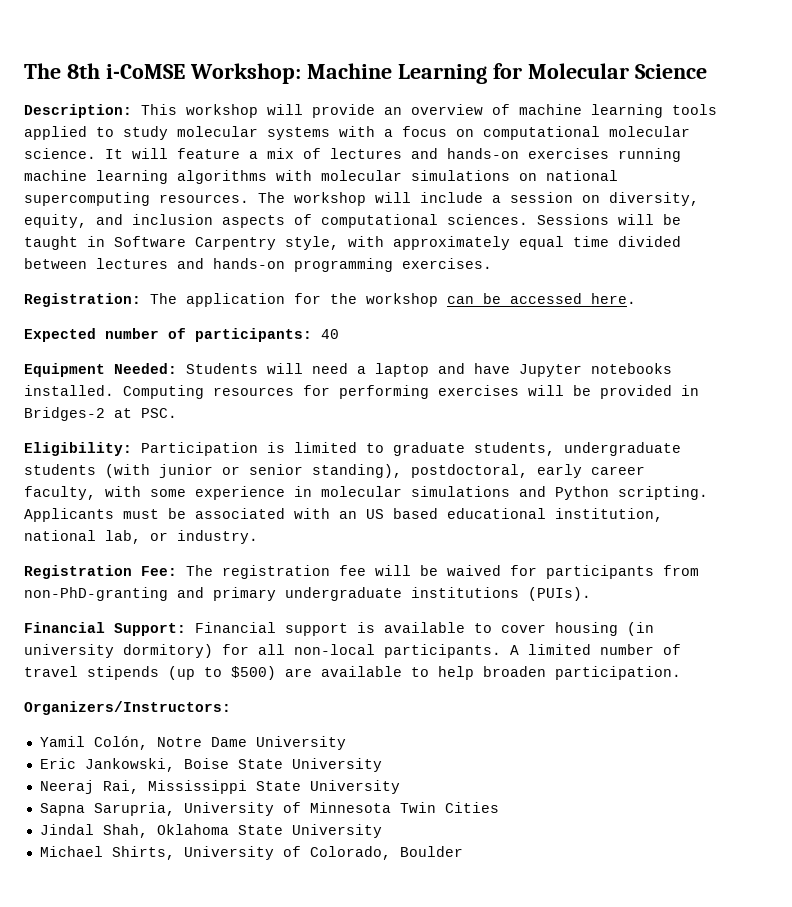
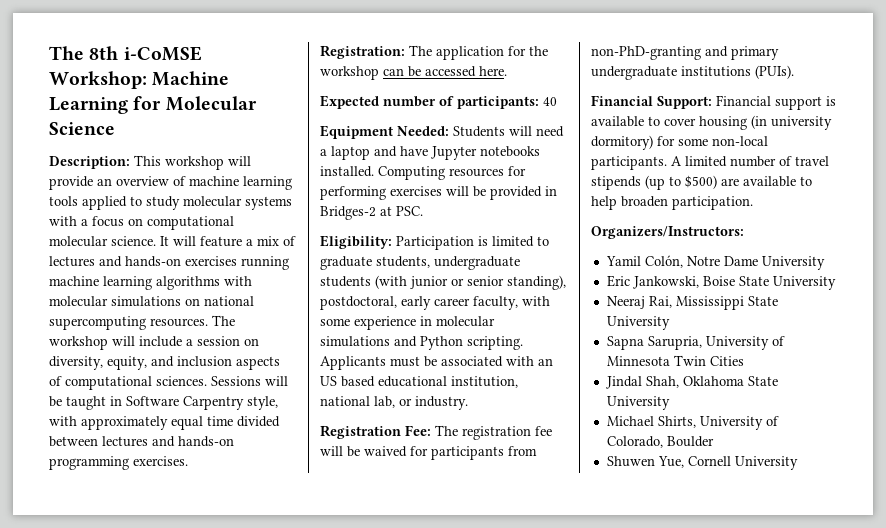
- Financial Support: Financial support is available to cover housing (in university dormitory) for all non-local participants.
+ Financial Support: Financial support is available to cover housing (in university dormitory) for some non-local participants.
+ Shuwen Yue, Cornell University

